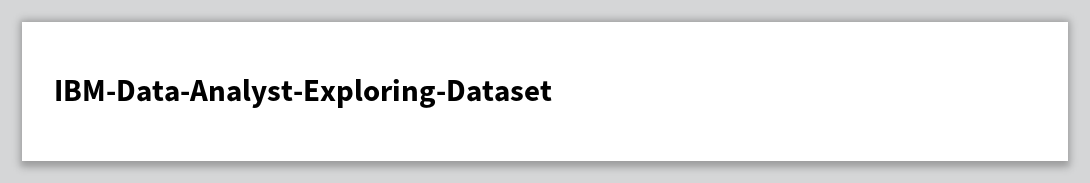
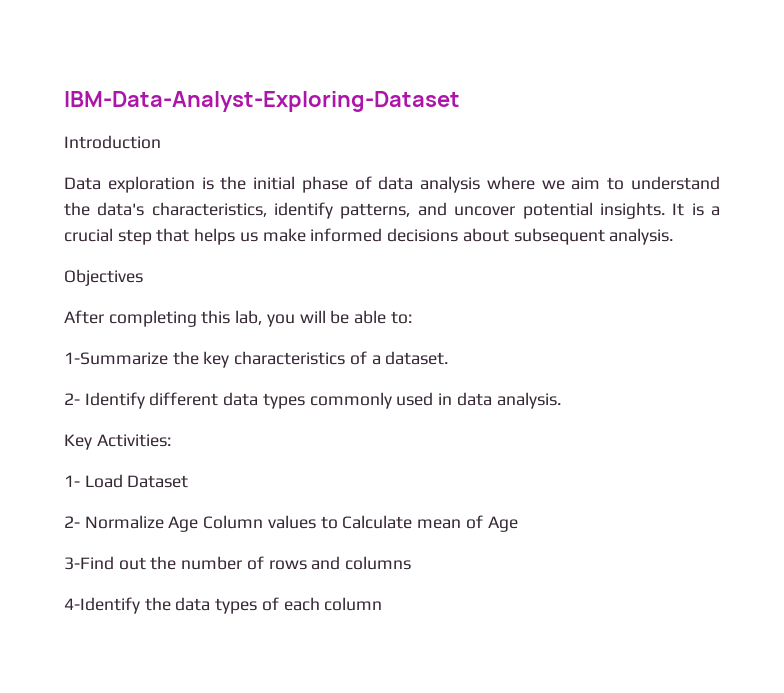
+ Introduction
+ Data exploration is the initial phase of data analysis where we aim to understand the data's characteristics, identify patterns, and uncover potential insights. It is a crucial step that helps us make informed decisions about subsequent analysis.
+ Objectives
+ After completing this lab, you will be able to:
+ 1-Summarize the key characteristics of a dataset.
+ 2- Identify different data types commonly used in data analysis.
+ Key Activities:
+ 1- Load Dataset
+ 2- Normalize Age Column values to Calculate mean of Age
+ 3-Find out the number of rows and columns
+ 4-Identify the data types of each column

